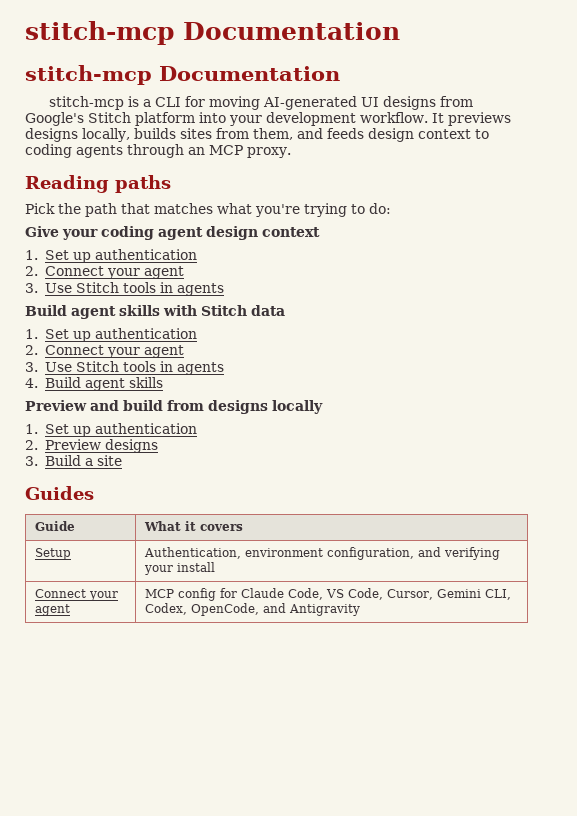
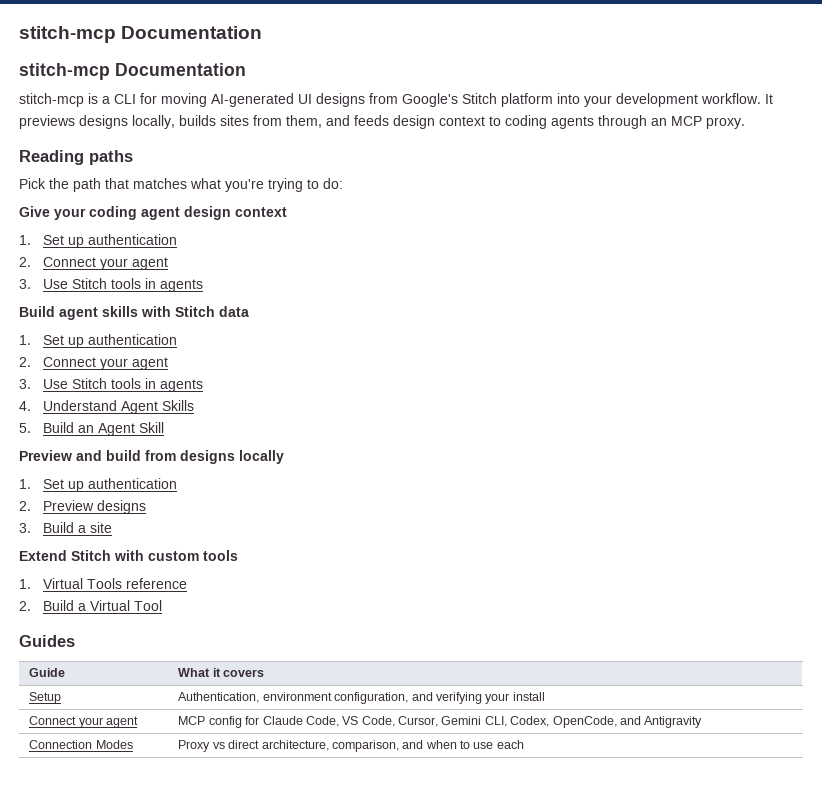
- 4. Build agent skills
+ 4. Understand Agent Skills
+ 5. Build an Agent Skill
+ Extend Stitch with custom tools
+ 1. Virtual Tools reference
+ 2. Build a Virtual Tool
+ Connection Modes | Proxy vs direct architecture, comparison, and when to use each

